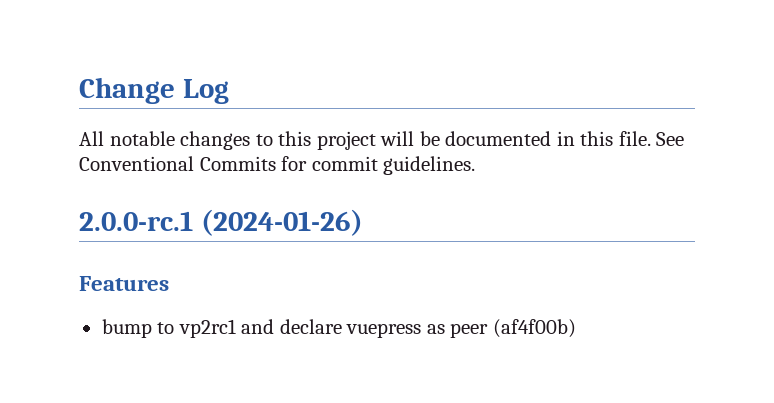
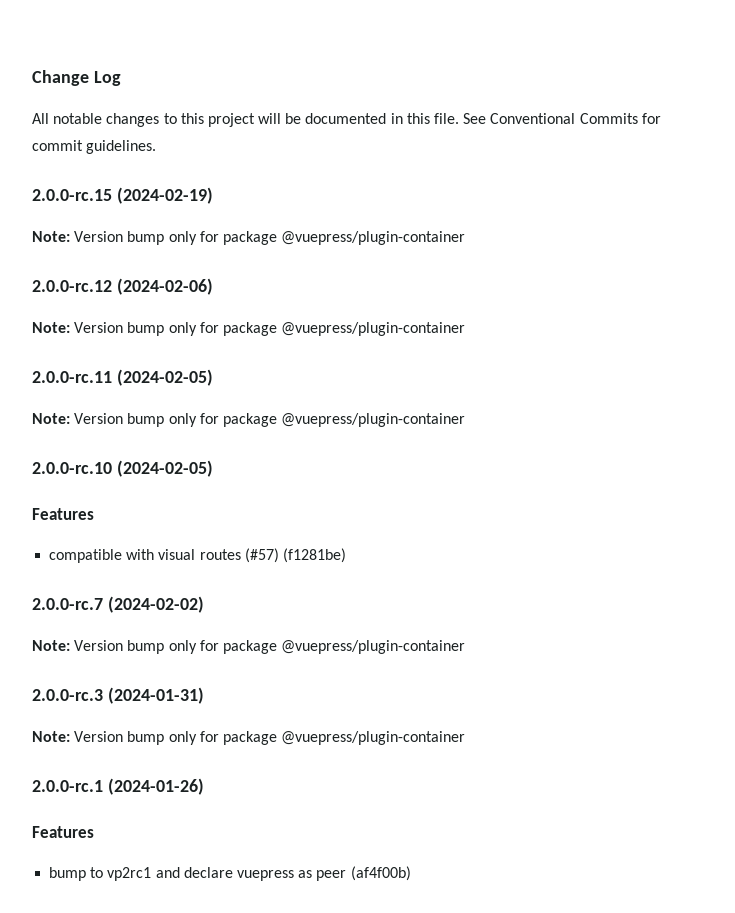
+ 2.0.0-rc.15 (2024-02-19)
+ Note: Version bump only for package @vuepress/plugin-container
+ 2.0.0-rc.12 (2024-02-06)
+ Note: Version bump only for package @vuepress/plugin-container
+ 2.0.0-rc.11 (2024-02-05)
+ Note: Version bump only for package @vuepress/plugin-container
+ 2.0.0-rc.10 (2024-02-05)
+ Features
+ compatible with visual routes (#57) (f1281be)
+ 2.0.0-rc.7 (2024-02-02)
+ Note: Version bump only for package @vuepress/plugin-container
+ 2.0.0-rc.3 (2024-01-31)
+ Note: Version bump only for package @vuepress/plugin-container

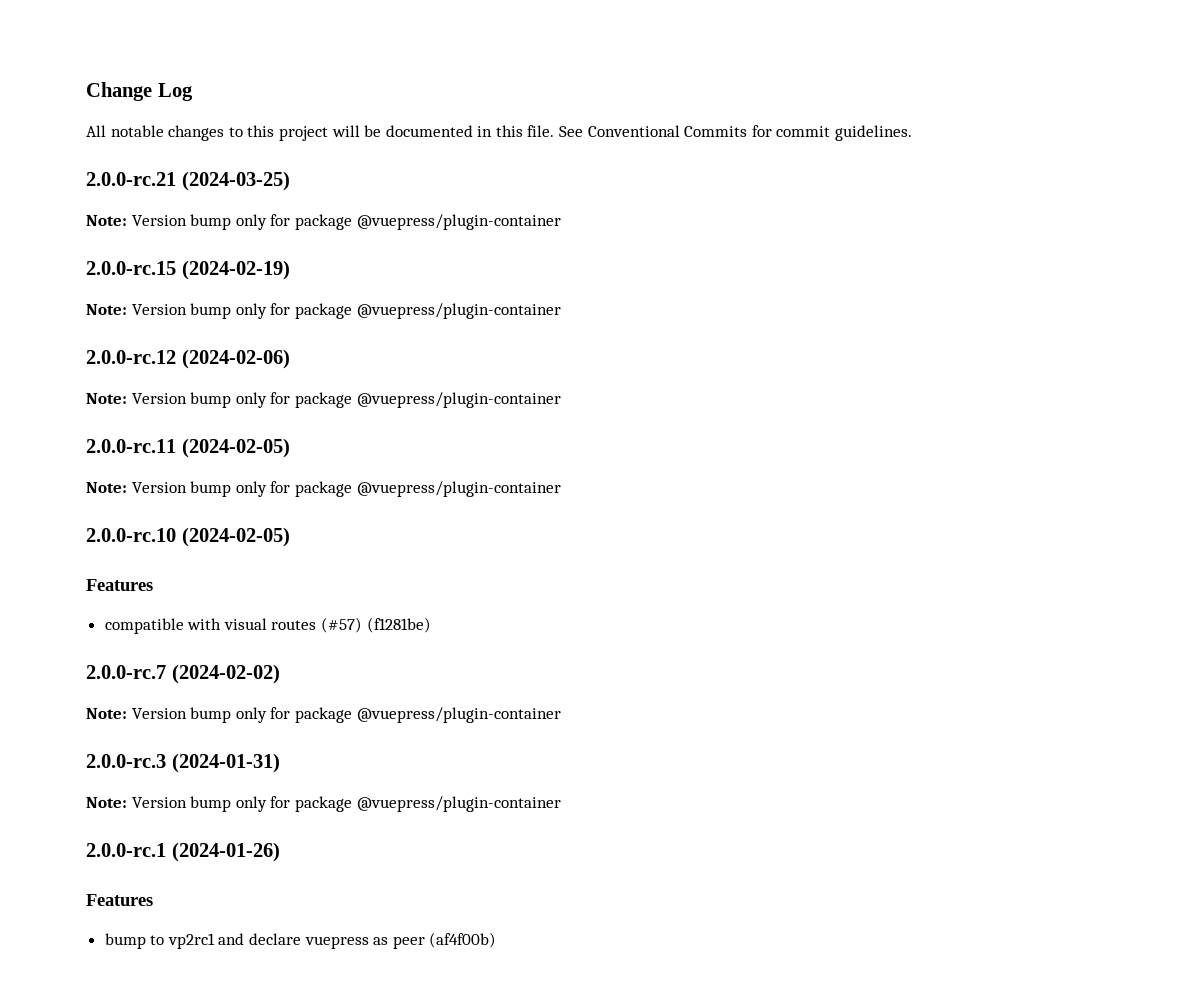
+ 2.0.0-rc.21 (2024-03-25)
+ Note: Version bump only for package @vuepress/plugin-container

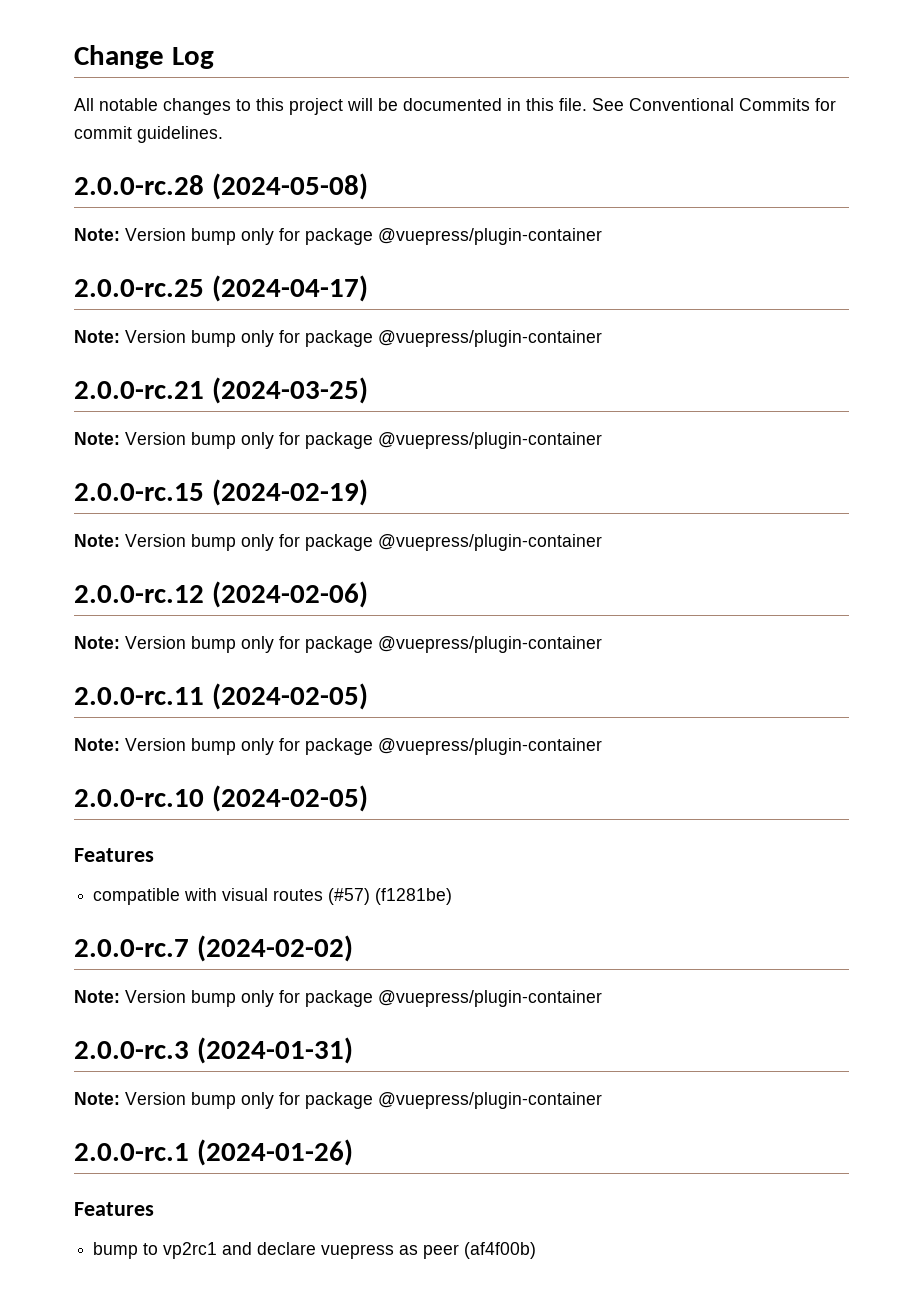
+ 2.0.0-rc.28 (2024-05-08)
+ Note: Version bump only for package @vuepress/plugin-container
+ 2.0.0-rc.25 (2024-04-17)
+ Note: Version bump only for package @vuepress/plugin-container

